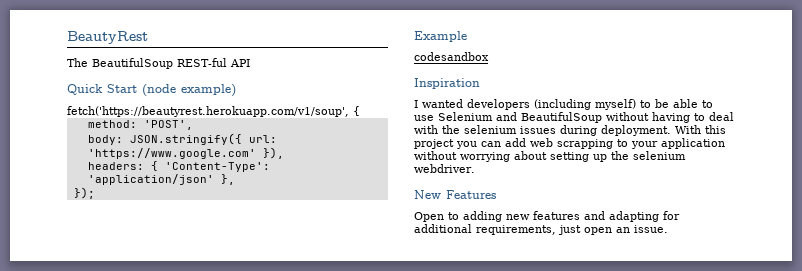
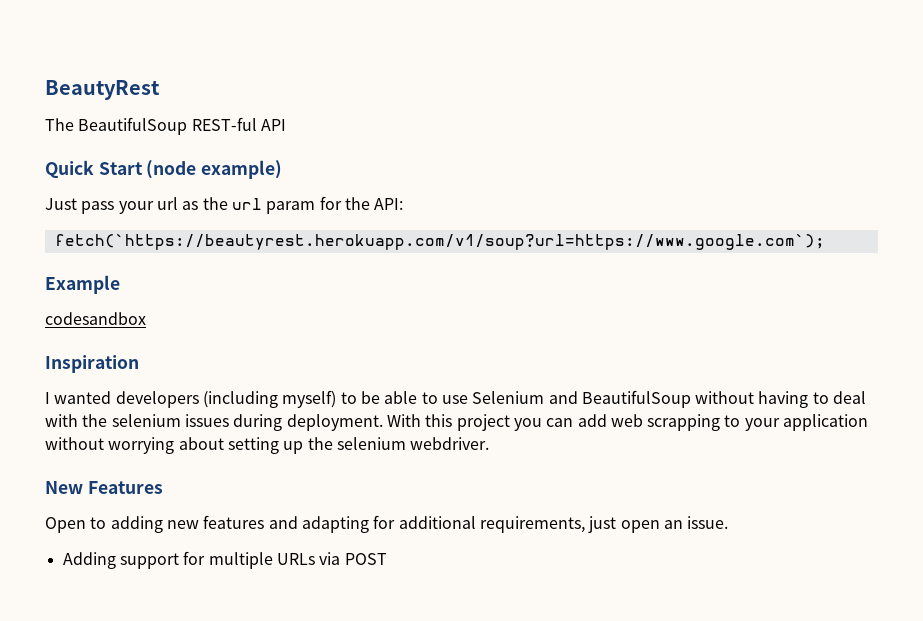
- fetch('https://beautyrest.herokuapp.com/v1/soup', {
- method: 'POST',
- body: JSON.stringify({ url: 'https://www.google.com' }),
- headers: { 'Content-Type': 'application/json' },
- });
+ Just pass your url as the url param for the API:
+ fetch(`https://beautyrest.herokuapp.com/v1/soup?url=https://www.google.com`);
+ Adding support for multiple URLs via POST

